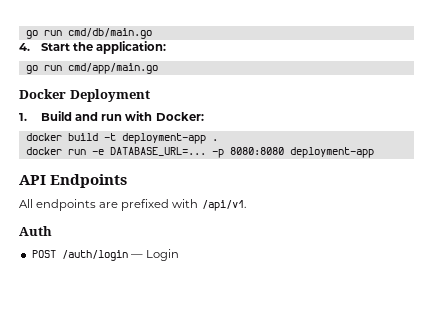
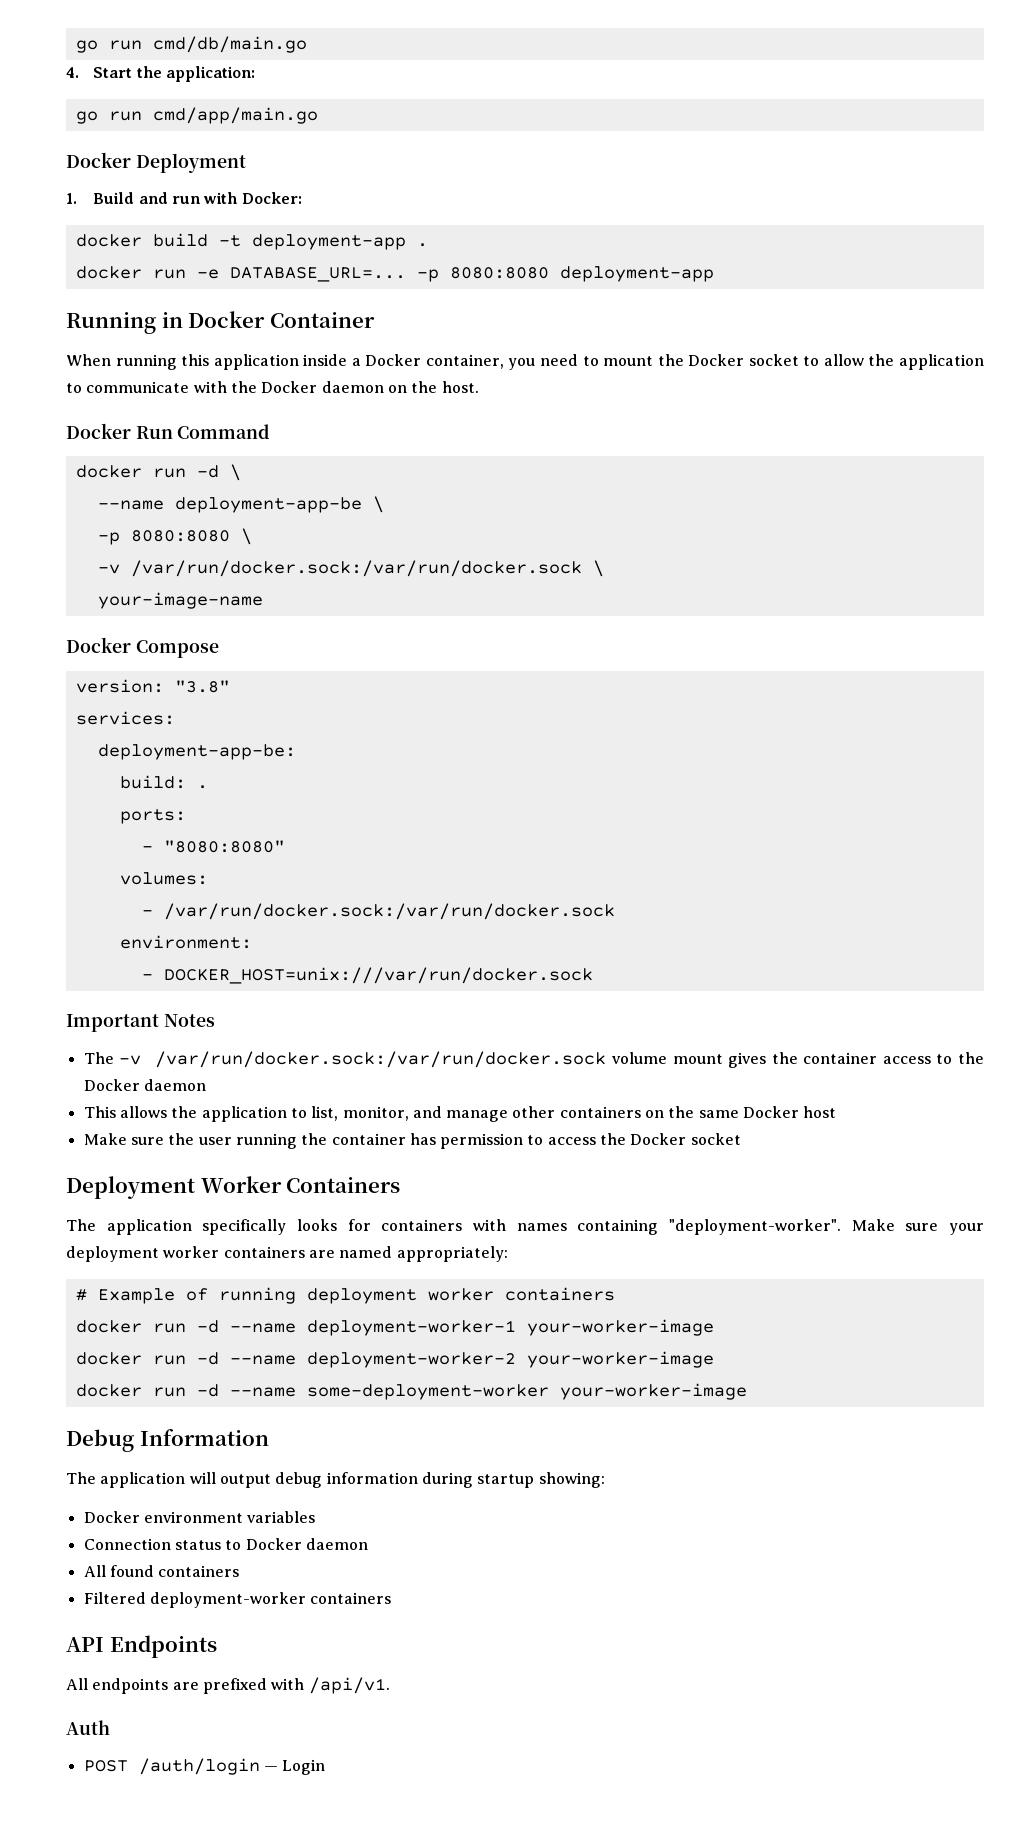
+ Running in Docker Container
+ When running this application inside a Docker container, you need to mount the Docker socket to allow the application to communicate with the Docker daemon on the host.
+ Docker Run Command
+ docker run -d \
+ --name deployment-app-be \
+ -p 8080:8080 \
+ -v /var/run/docker.sock:/var/run/docker.sock \
+ your-image-name
+ Docker Compose
+ version: "3.8"
+ services:
+ deployment-app-be:
+ build: .
+ ports:
+ - "8080:8080"
+ volumes:
+ - /var/run/docker.sock:/var/run/docker.sock
+ environment:
+ - DOCKER_HOST=unix:///var/run/docker.sock
+ Important Notes
+ The -v /var/run/docker.sock:/var/run/docker.sock volume mount gives the container access to the Docker daemon
+ This allows the application to list, monitor, and manage other containers on the same Docker host
+ Make sure the user running the container has permission to access the Docker socket
+ Deployment Worker Containers
+ The application specifically looks for containers with names containing "deployment-worker". Make sure your deployment worker containers are named appropriately:
+ # Example of running deployment worker containers
+ docker run -d --name deployment-worker-1 your-worker-image
+ docker run -d --name deployment-worker-2 your-worker-image
+ docker run -d --name some-deployment-worker your-worker-image
+ Debug Information
+ The application will output debug information during startup showing:
+ Docker environment variables
+ Connection status to Docker daemon
+ All found containers
+ Filtered deployment-worker containers

